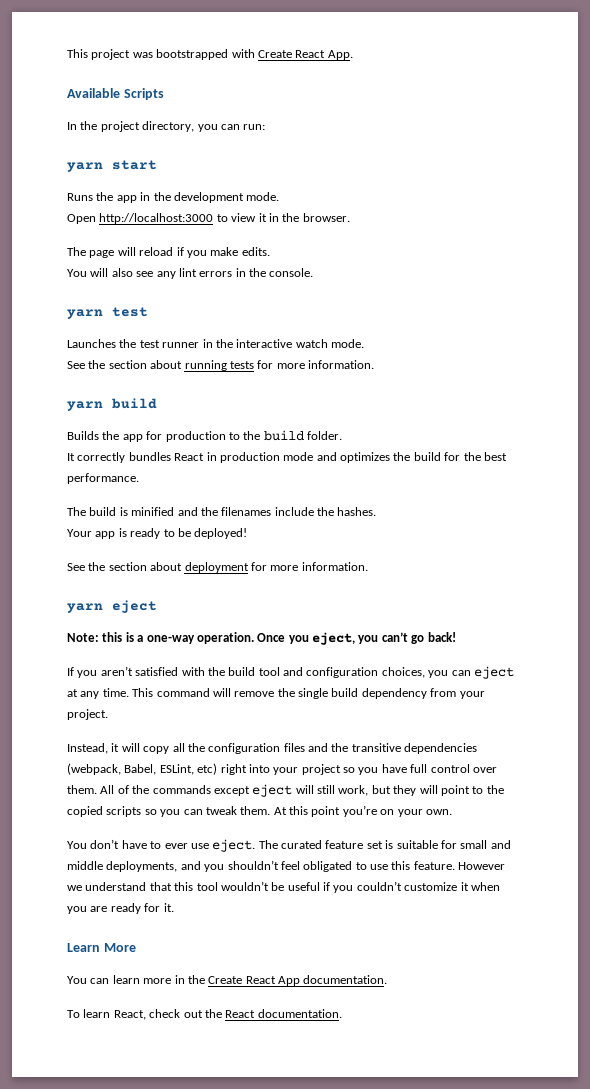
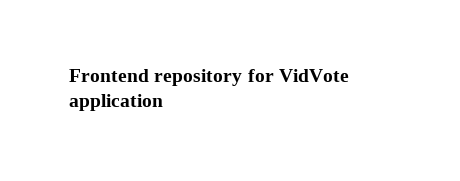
- This project was bootstrapped with Create React App.
- Available Scripts
- In the project directory, you can run:
- yarn start
- Runs the app in the development mode.
- Open http://localhost:3000 to view it in the browser.
- The page will reload if you make edits.
- You will also see any lint errors in the console.
- yarn test
- Launches the test runner in the interactive watch mode.
- See the section about running tests for more information.
- yarn build
- Builds the app for production to the build folder.
- It correctly bundles React in production mode and optimizes the build for the best performance.
- The build is minified and the filenames include the hashes.
- Your app is ready to be deployed!
- See the section about deployment for more information.
- yarn eject
- Note: this is a one-way operation. Once you eject, you can’t go back!
- If you aren’t satisfied with the build tool and configuration choices, you can eject at any time. This command will remove the single build dependency from your project.
- Instead, it will copy all the configuration files and the transitive dependencies (webpack, Babel, ESLint, etc) right into your project so you have full control over them. All of the commands except eject will still work, but they will point to the copied scripts so you can tweak them. At this point you’re on your own.
- You don’t have to ever use eject. The curated feature set is suitable for small and middle deployments, and you shouldn’t feel obligated to use this feature. However we understand that this tool wouldn’t be useful if you couldn’t customize it when you are ready for it.
- Learn More
- You can learn more in the Create React App documentation.
- To learn React, check out the React documentation.
+ Frontend repository for VidVote application

